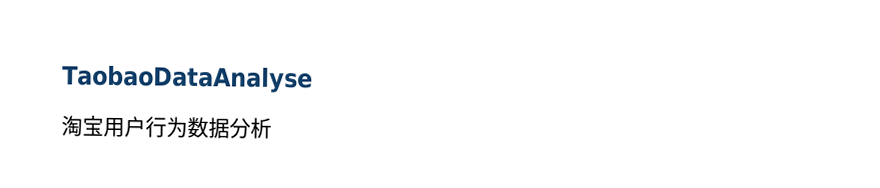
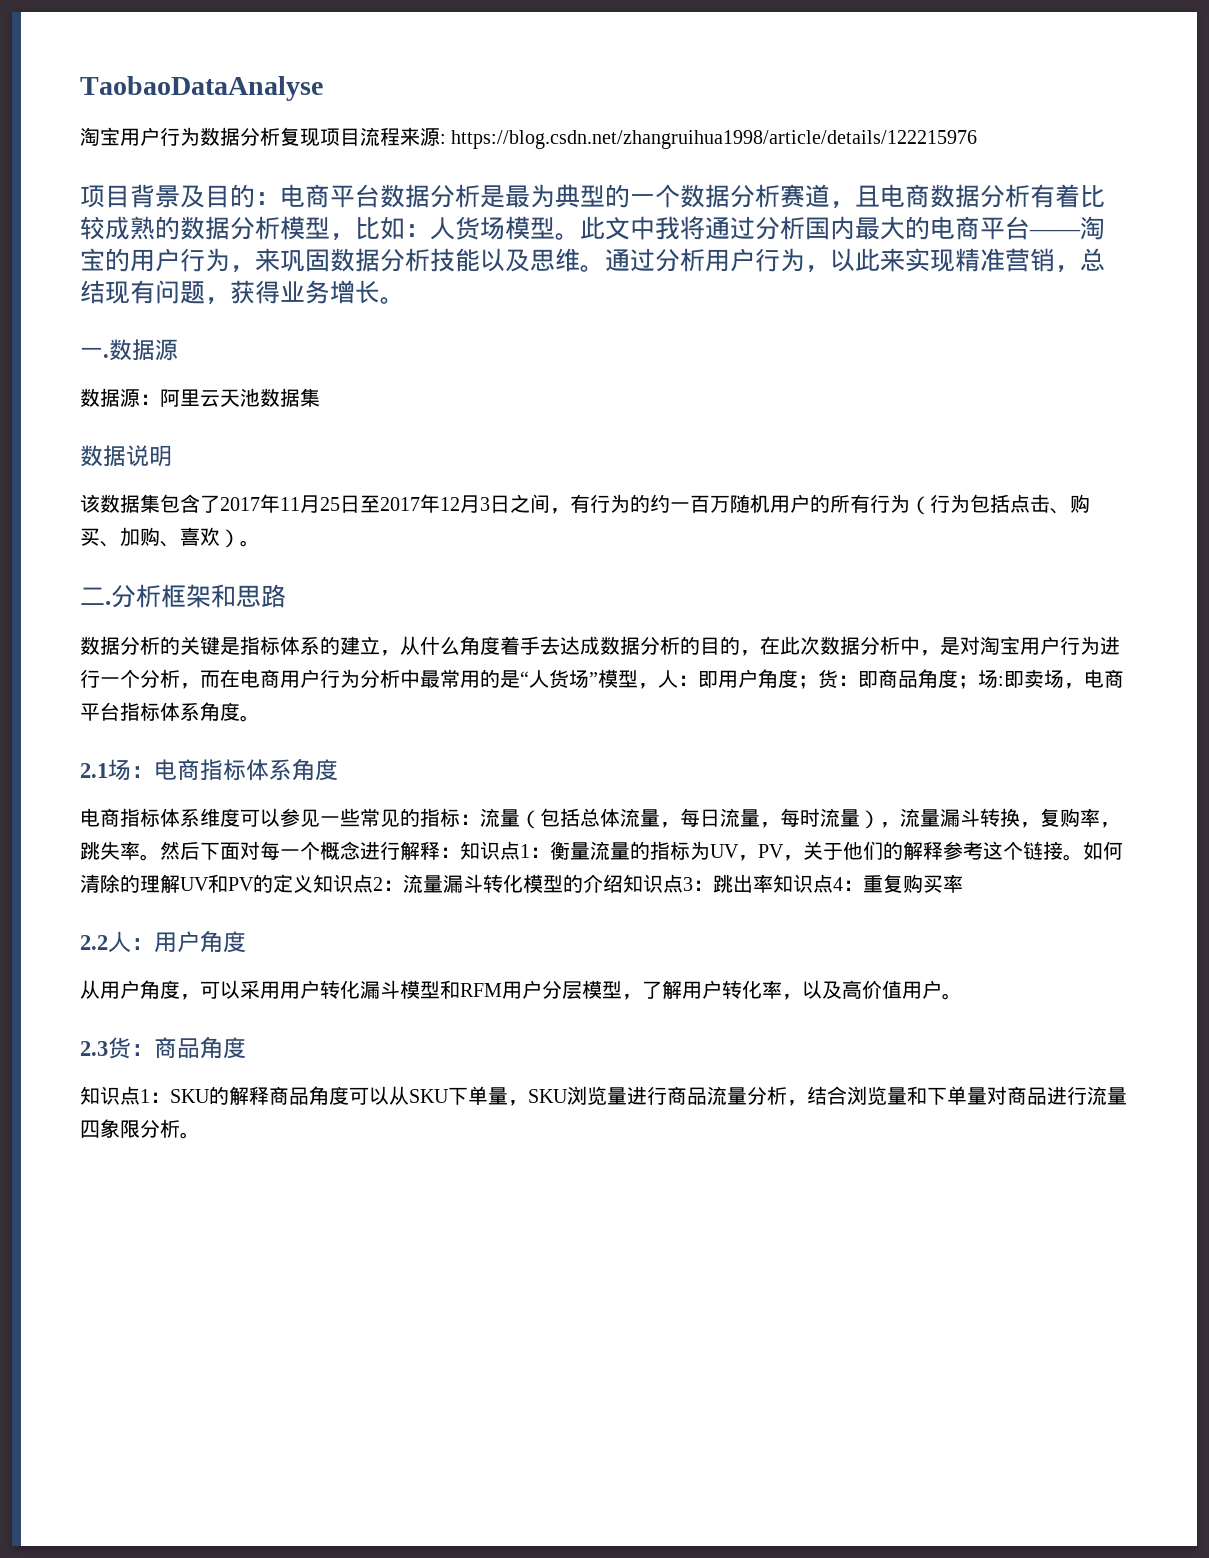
- 淘宝用户行为数据分析
+ 淘宝用户行为数据分析复现项目流程来源: https://blog.csdn.net/zhangruihua1998/article/details/122215976
+ 项目背景及目的：电商平台数据分析是最为典型的一个数据分析赛道，且电商数据分析有着比较成熟的数据分析模型，比如：人货场模型。此文中我将通过分析国内最大的电商平台——淘宝的用户行为，来巩固数据分析技能以及思维。通过分析用户行为，以此来实现精准营销，总结现有问题，获得业务增长。
+ 一.数据源
+ 数据源：阿里云天池数据集
+ 数据说明
+ 该数据集包含了2017年11月25日至2017年12月3日之间，有行为的约一百万随机用户的所有行为（行为包括点击、购买、加购、喜欢）。
+ 二.分析框架和思路
+ 数据分析的关键是指标体系的建立，从什么角度着手去达成数据分析的目的，在此次数据分析中，是对淘宝用户行为进行一个分析，而在电商用户行为分析中最常用的是“人货场”模型，人：即用户角度；货：即商品角度；场:即卖场，电商平台指标体系角度。
+ 2.1场：电商指标体系角度
+ 电商指标体系维度可以参见一些常见的指标：流量（包括总体流量，每日流量，每时流量），流量漏斗转换，复购率，跳失率。然后下面对每一个概念进行解释：知识点1：衡量流量的指标为UV，PV，关于他们的解释参考这个链接。如何清除的理解UV和PV的定义知识点2：流量漏斗转化模型的介绍知识点3：跳出率知识点4：重复购买率
+ 2.2人：用户角度
+ 从用户角度，可以采用用户转化漏斗模型和RFM用户分层模型，了解用户转化率，以及高价值用户。
+ 2.3货：商品角度
+ 知识点1：SKU的解释商品角度可以从SKU下单量，SKU浏览量进行商品流量分析，结合浏览量和下单量对商品进行流量四象限分析。

